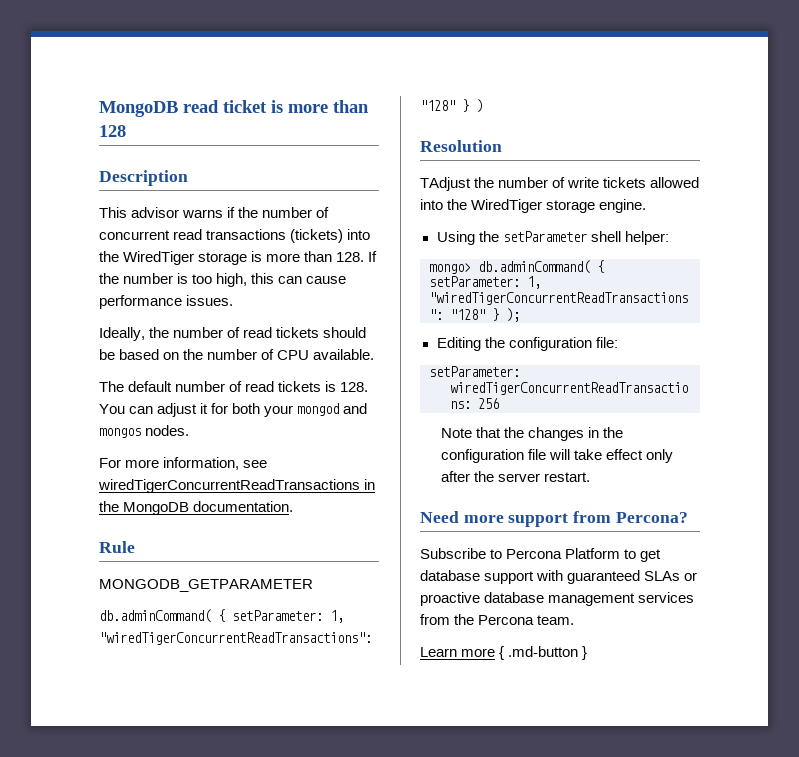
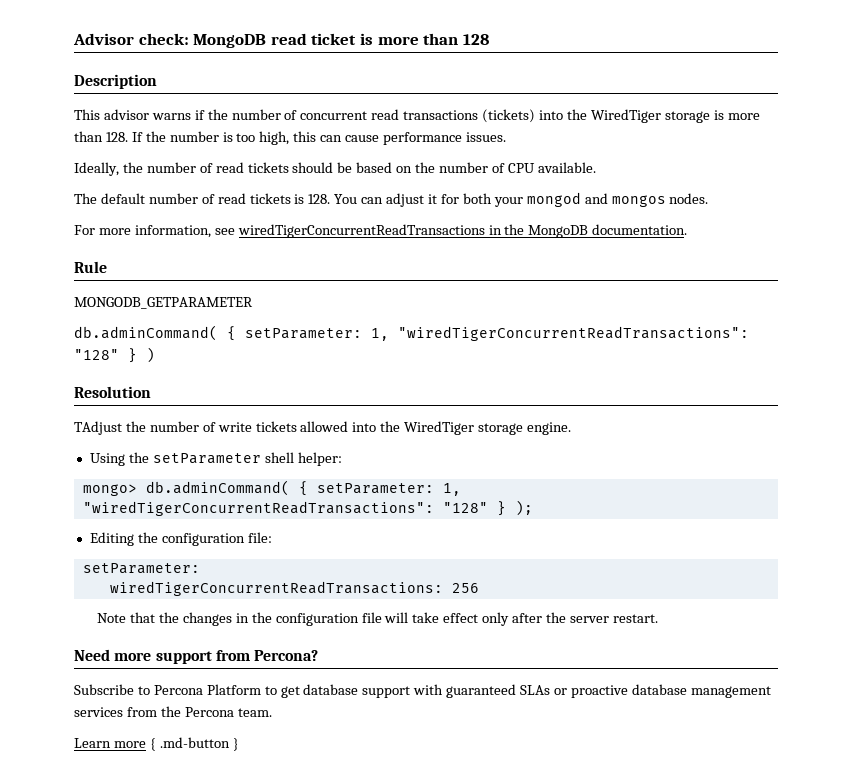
- MongoDB read ticket is more than 128
+ Advisor check: MongoDB read ticket is more than 128

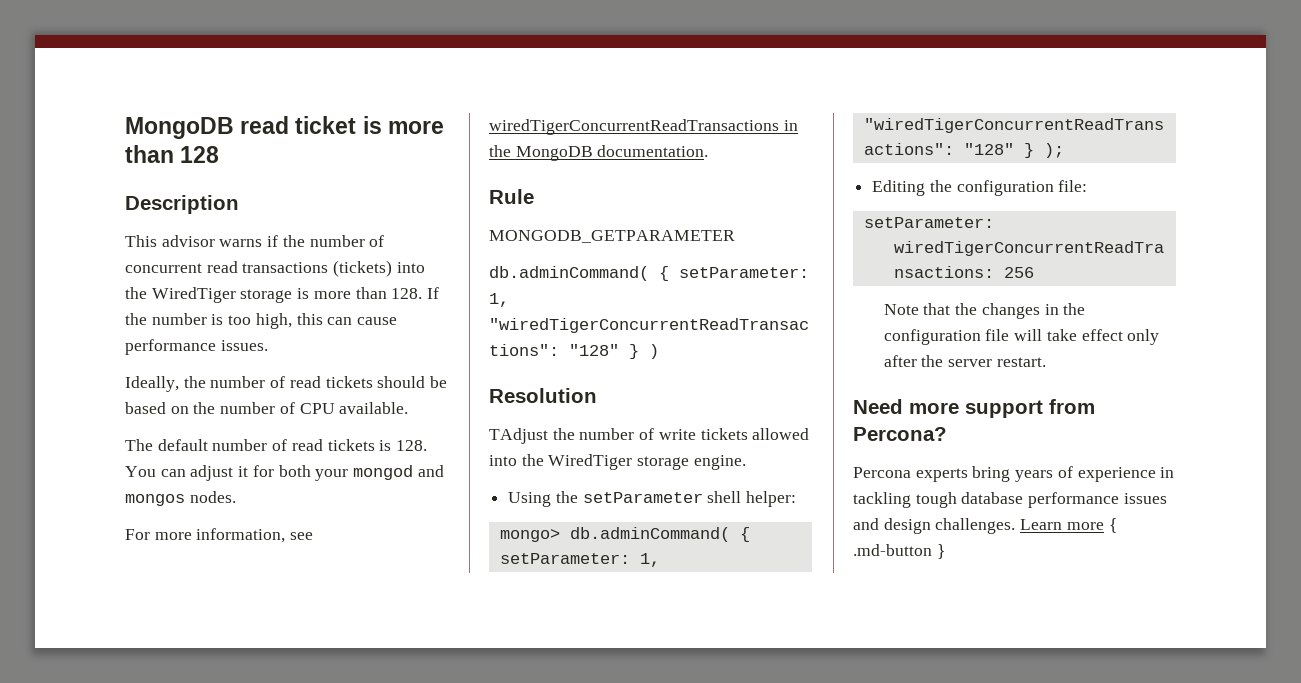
- Advisor check: MongoDB read ticket is more than 128
+ MongoDB read ticket is more than 128
- Subscribe to Percona Platform to get database support with guaranteed SLAs or proactive database management services from the Percona team.
- Learn more { .md-button }
+ Percona experts bring years of experience in tackling tough database performance issues and design challenges. Learn more { .md-button }

